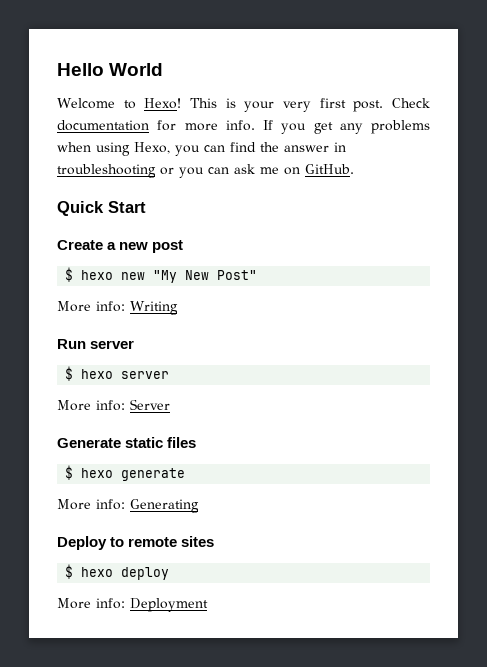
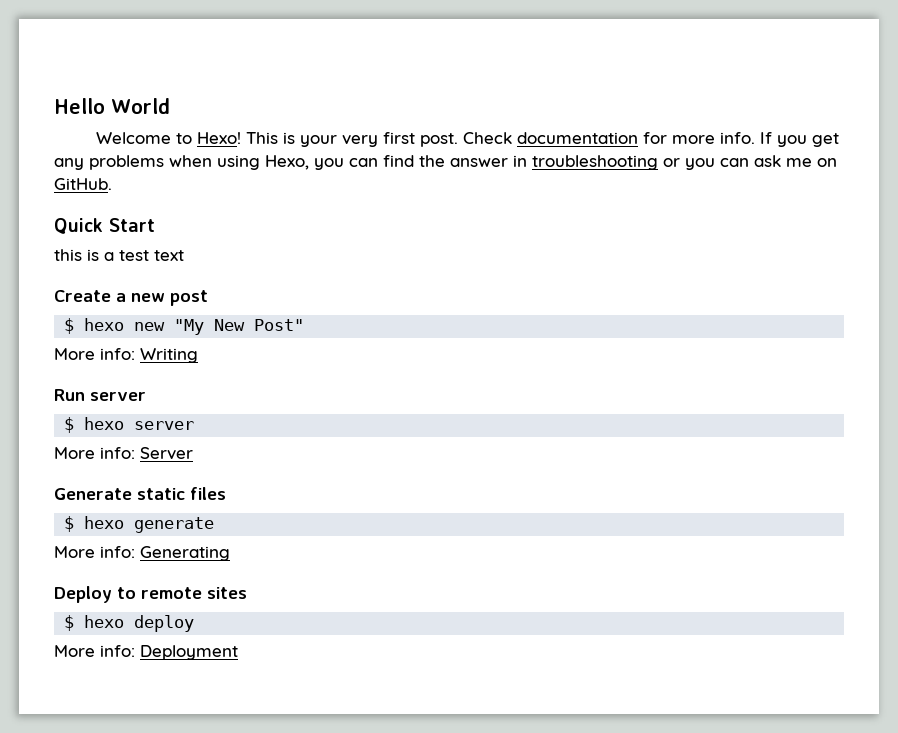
+ this is a test text

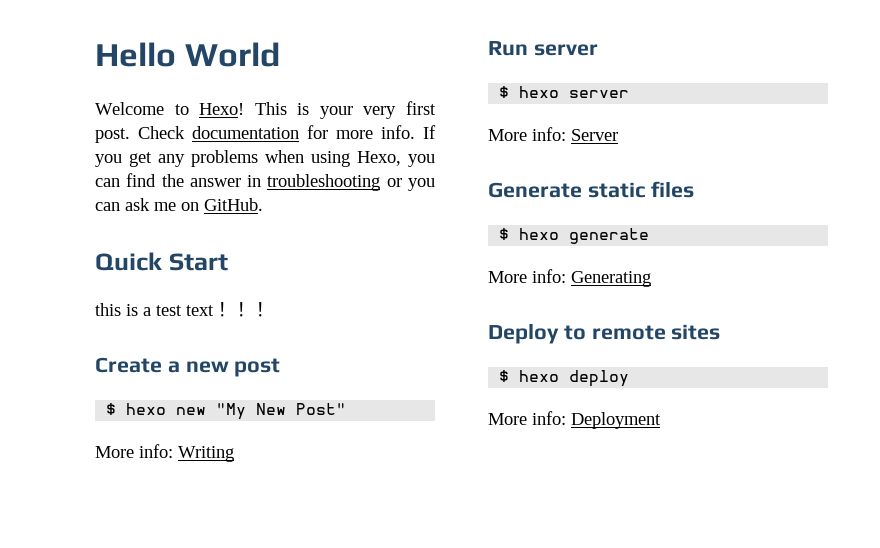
- this is a test text
+ this is a test text！！！

